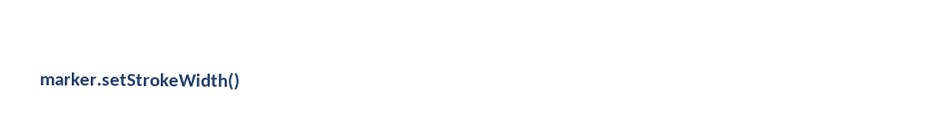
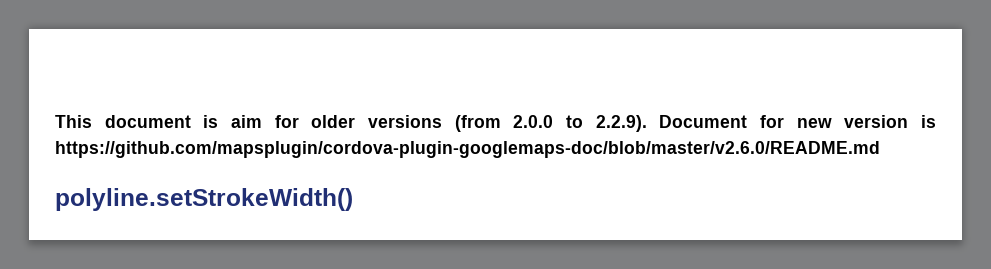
- marker.setStrokeWidth()
+ This document is aim for older versions (from 2.0.0 to 2.2.9). Document for new version is https://github.com/mapsplugin/cordova-plugin-googlemaps-doc/blob/master/v2.6.0/README.md
+ polyline.setStrokeWidth()

